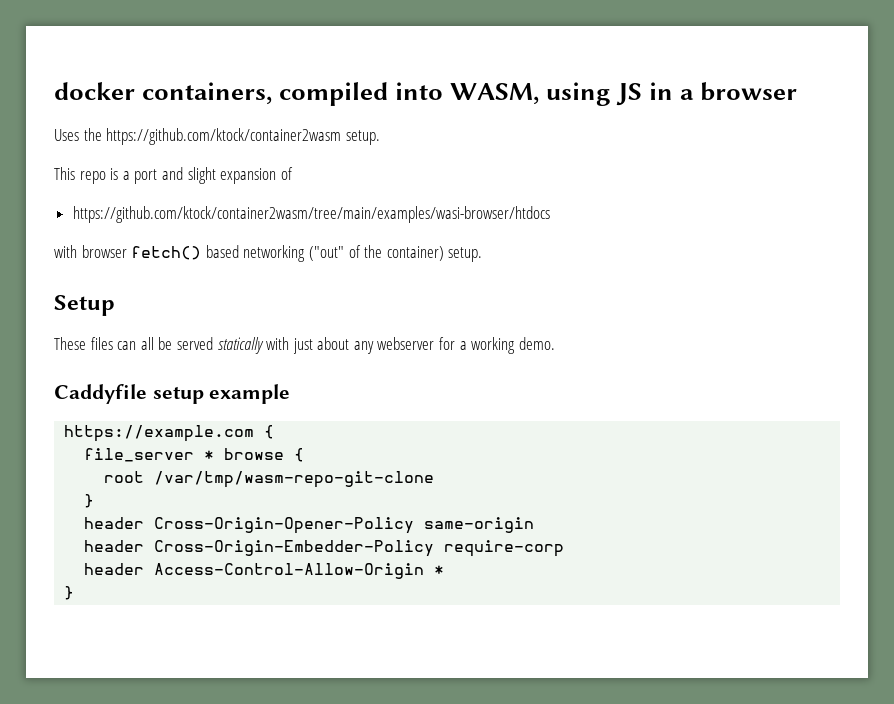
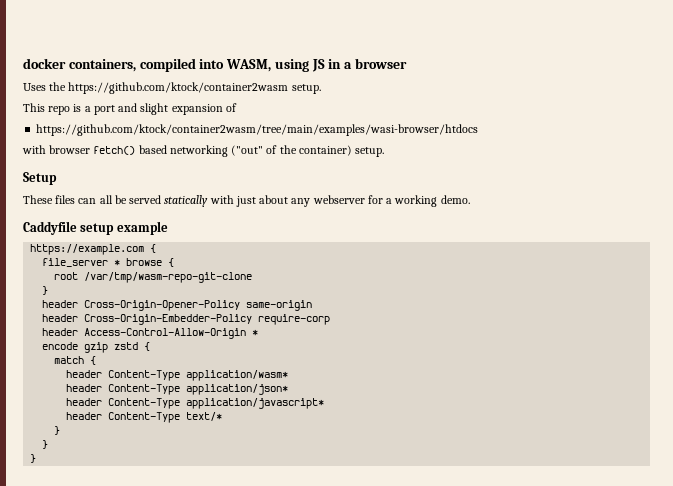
  header Access-Control-Allow-Origin *
+ encode gzip zstd {
+ match {
+ header Content-Type application/wasm*
+ header Content-Type application/json*
+ header Content-Type application/javascript*
+ header Content-Type text/*
+ }
+ }

